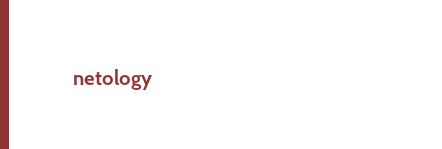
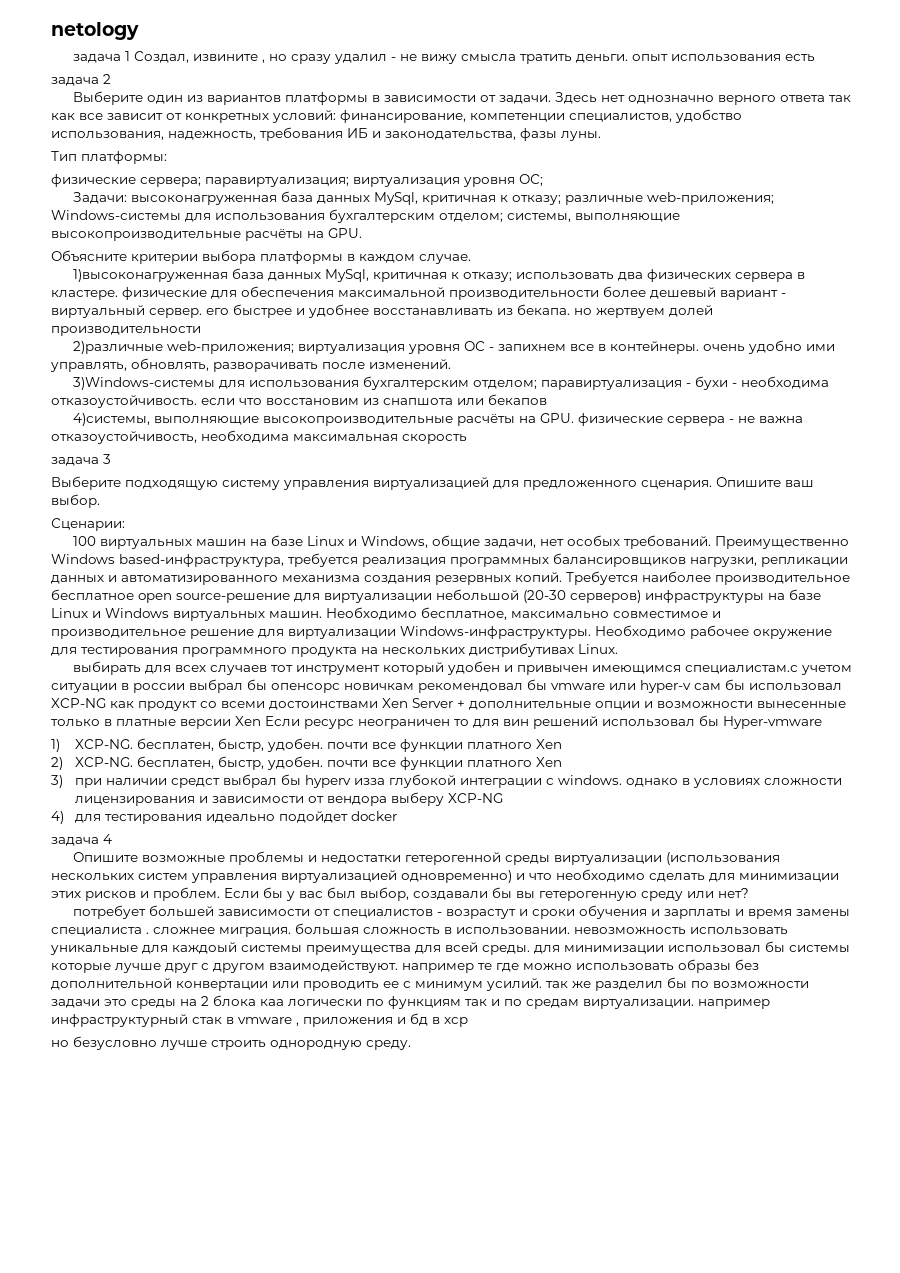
+ задача 1 Создал, извините , но сразу удалил - не вижу смысла тратить деньги. опыт использования есть
+ задача 2
+ Выберите один из вариантов платформы в зависимости от задачи. Здесь нет однозначно верного ответа так как все зависит от конкретных условий: финансирование, компетенции специалистов, удобство использования, надежность, требования ИБ и законодательства, фазы луны.
+ Тип платформы:
+ физические сервера; паравиртуализация; виртуализация уровня ОС;
+ Задачи: высоконагруженная база данных MySql, критичная к отказу; различные web-приложения; Windows-системы для использования бухгалтерским отделом; системы, выполняющие высокопроизводительные расчёты на GPU.
+ Объясните критерии выбора платформы в каждом случае.
+ 1)высоконагруженная база данных MySql, критичная к отказу; использовать два физических сервера в кластере. физические для обеспечения максимальной производительности более дешевый вариант - виртуальный сервер. его быстрее и удобнее восстанавливать из бекапа. но жертвуем долей производительности
+ 2)различные web-приложения; виртуализация уровня ОС - запихнем все в контейнеры. очень удобно ими управлять, обновлять, разворачивать после изменений.
+ 3)Windows-системы для использования бухгалтерским отделом; паравиртуализация - бухи - необходима отказоустойчивость. если что восстановим из снапшота или бекапов
+ 4)системы, выполняющие высокопроизводительные расчёты на GPU. физические сервера - не важна отказоустойчивость, необходима максимальная скорость
+ задача 3
+ Выберите подходящую систему управления виртуализацией для предложенного сценария. Опишите ваш выбор.
+ Сценарии:
+ 100 виртуальных машин на базе Linux и Windows, общие задачи, нет особых требований. Преимущественно Windows based-инфраструктура, требуется реализация программных балансировщиков нагрузки, репликации данных и автоматизированного механизма создания резервных копий. Требуется наиболее производительное бесплатное open source-решение для виртуализации небольшой (20-30 серверов) инфраструктуры на базе Linux и Windows виртуальных машин. Необходимо бесплатное, максимально совместимое и производительное решение для виртуализации Windows-инфраструктуры. Необходимо рабочее окружение для тестирования программного продукта на нескольких дистрибутивах Linux.
+ выбирать для всех случаев тот инструмент который удобен и привычен имеющимся специалистам.с учетом ситуации в россии выбрал бы опенсорс новичкам рекомендовал бы vmware или hyper-v сам бы использовал XCP-NG как продукт со всеми достоинствами Xen Server + дополнительные опции и возможности вынесенные только в платные версии Xen Если ресурс неограничен то для вин решений использовал бы Hyper-vmware
+ 1) XCP-NG. бесплатен, быстр, удобен. почти все функции платного Xen
+ 2) XCP-NG. бесплатен, быстр, удобен. почти все функции платного Xen
+ 3) при наличии средст выбрал бы hyperv изза глубокой интеграции с windows. однако в условиях сложности лицензирования и зависимости от вендора выберу XCP-NG
+ 4) для тестирования идеально подойдет docker
+ задача 4
+ Опишите возможные проблемы и недостатки гетерогенной среды виртуализации (использования нескольких систем управления виртуализацией одновременно) и что необходимо сделать для минимизации этих рисков и проблем. Если бы у вас был выбор, создавали бы вы гетерогенную среду или нет?
+ потребует большей зависимости от специалистов - возрастут и сроки обучения и зарплаты и время замены специалиста . сложнее миграция. большая сложность в использовании. невозможность использовать уникальные для каждоый системы преимущества для всей среды. для минимизации использовал бы системы которые лучше друг с другом взаимодействуют. например те где можно использовать образы без дополнительной конвертации или проводить ее с минимум усилий. так же разделил бы по возможности задачи это среды на 2 блока каа логически по функциям так и по средам виртуализации. например инфраструктурный стак в vmware , приложения и бд в xcp
+ но безусловно лучше строить однородную среду.

